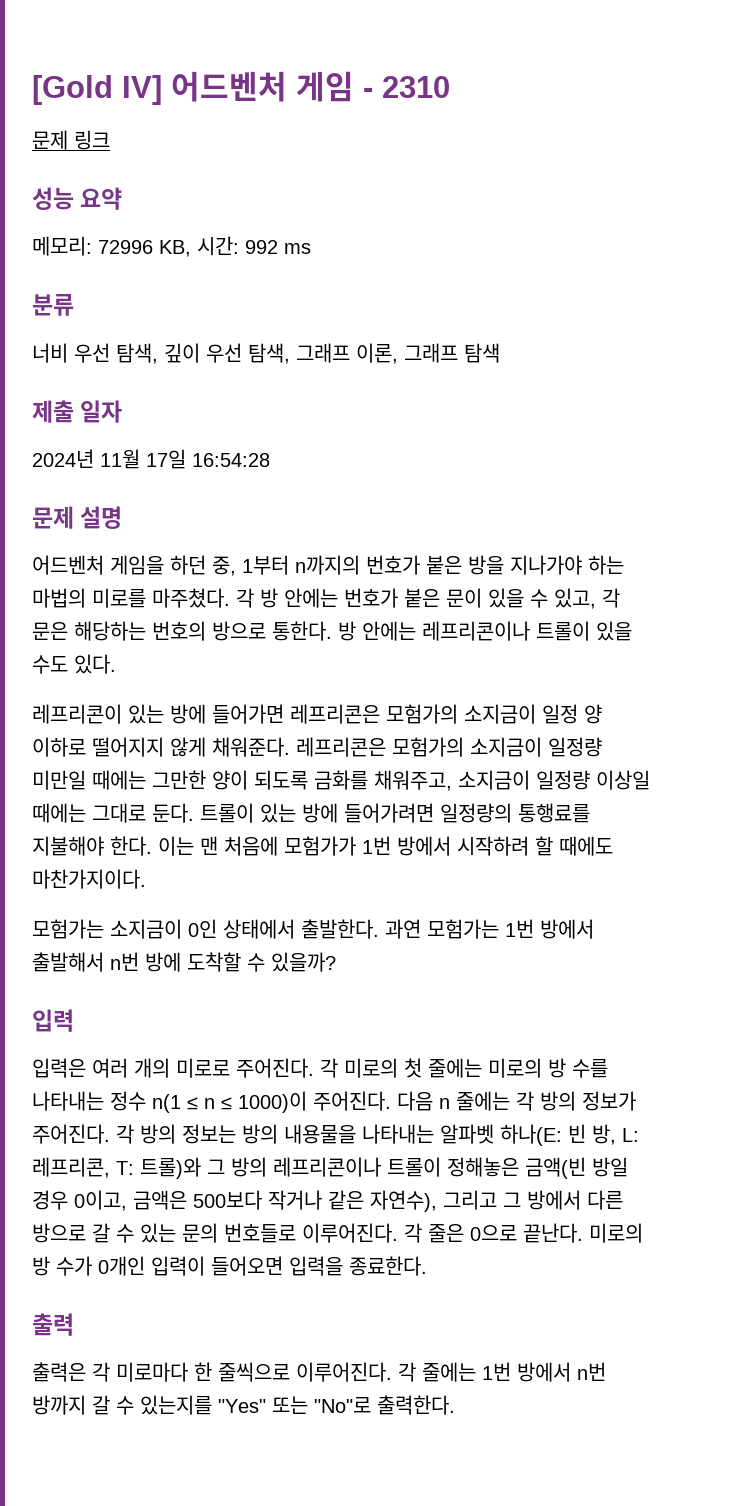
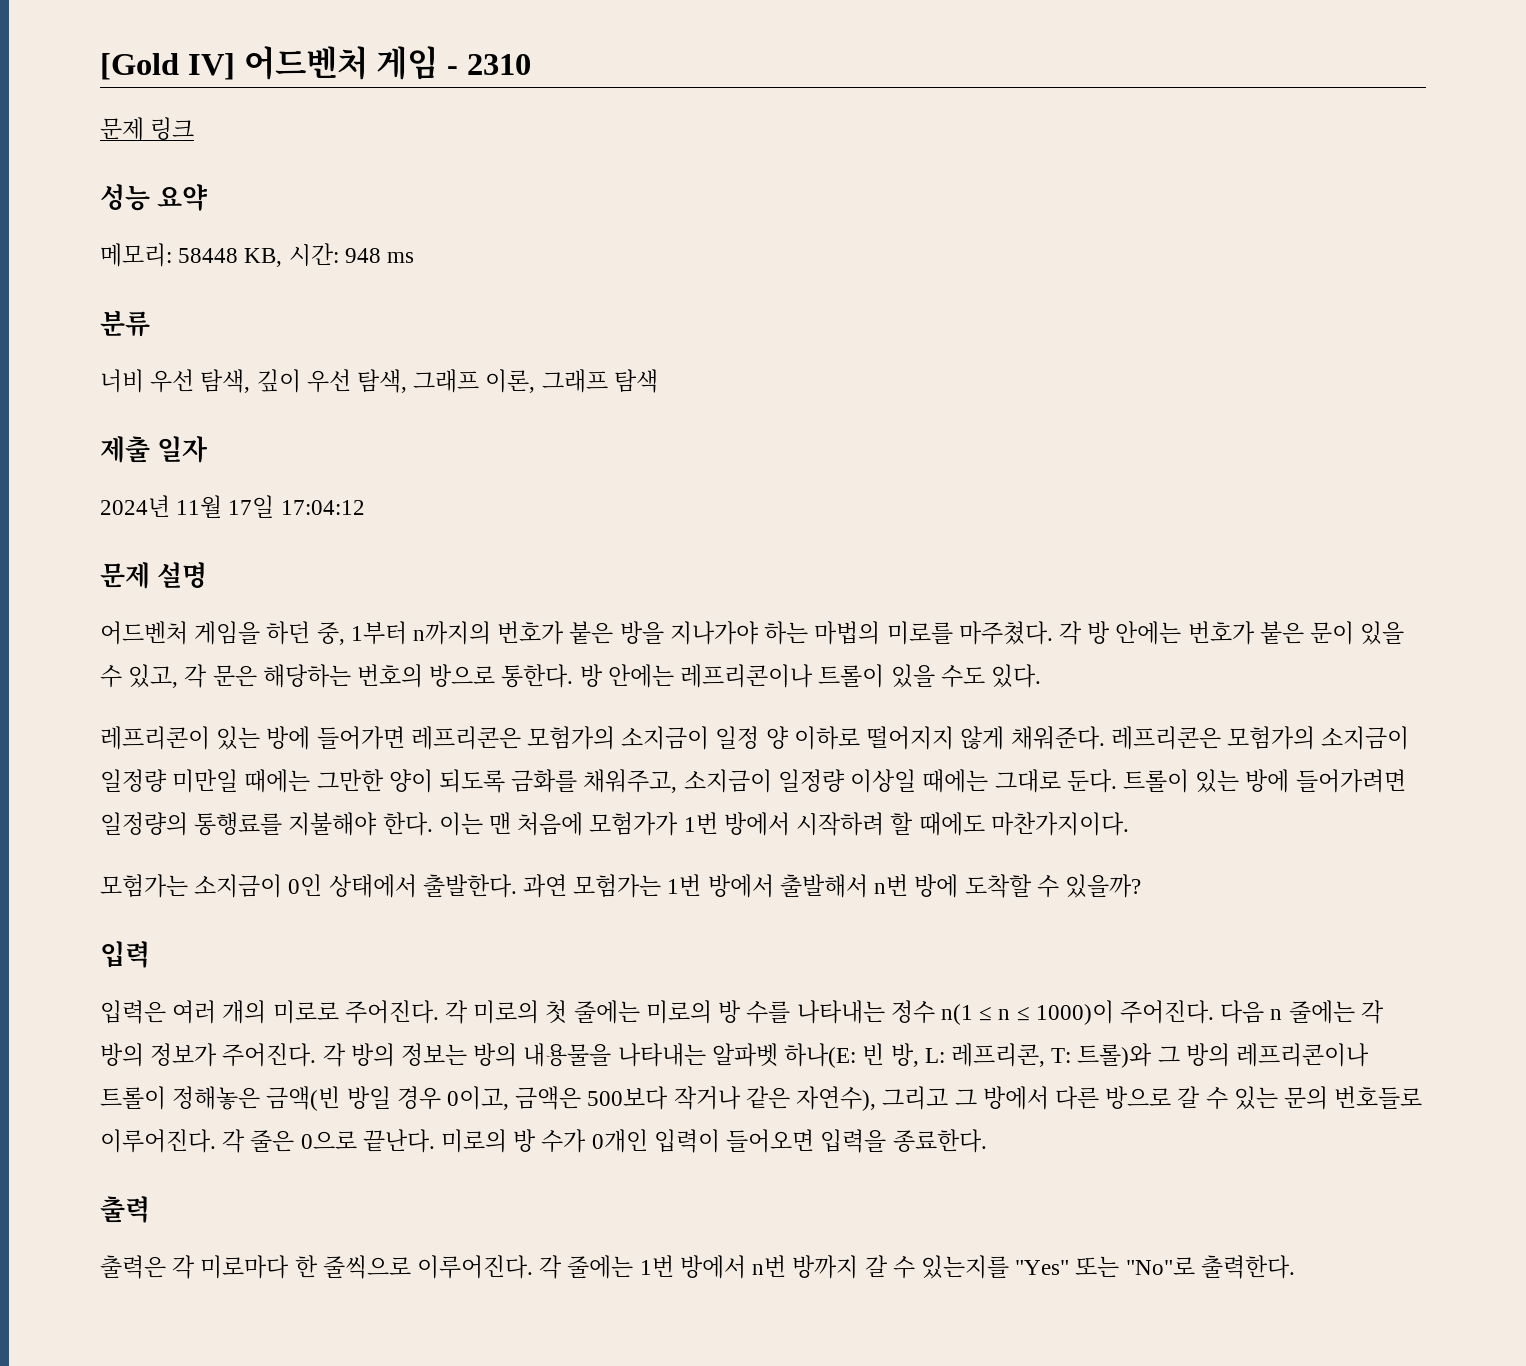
- 메모리: 72996 KB, 시간: 992 ms
+ 메모리: 58448 KB, 시간: 948 ms
- 2024년 11월 17일 16:54:28
+ 2024년 11월 17일 17:04:12

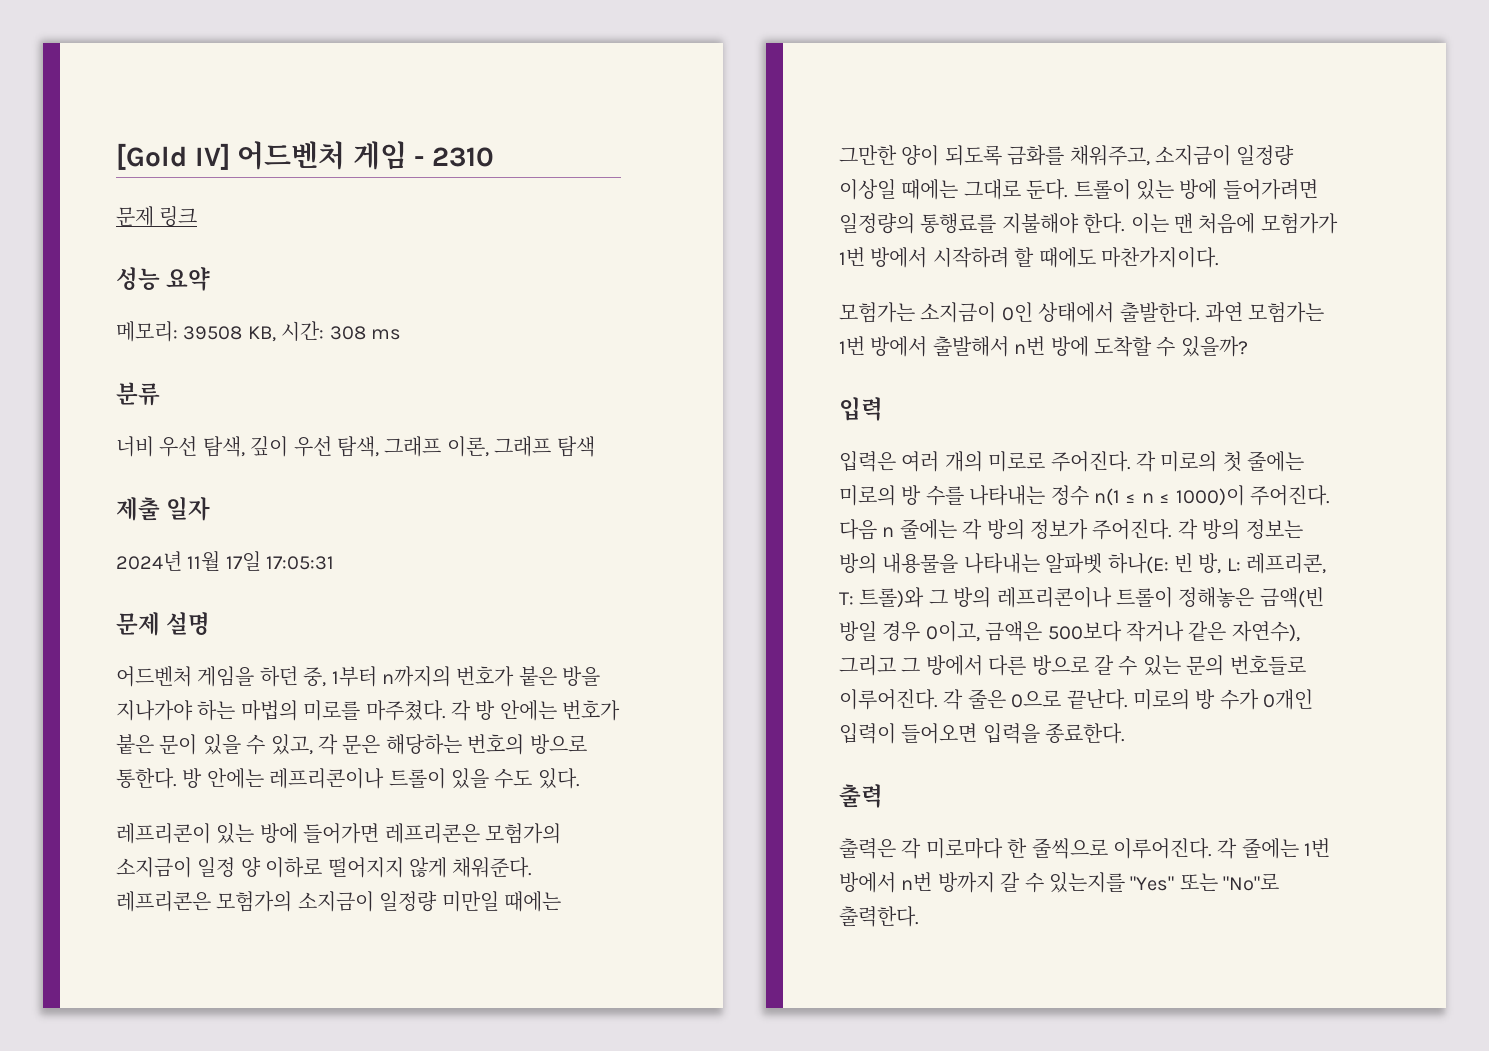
- 메모리: 58448 KB, 시간: 948 ms
+ 메모리: 39508 KB, 시간: 308 ms
- 2024년 11월 17일 17:04:12
+ 2024년 11월 17일 17:05:31

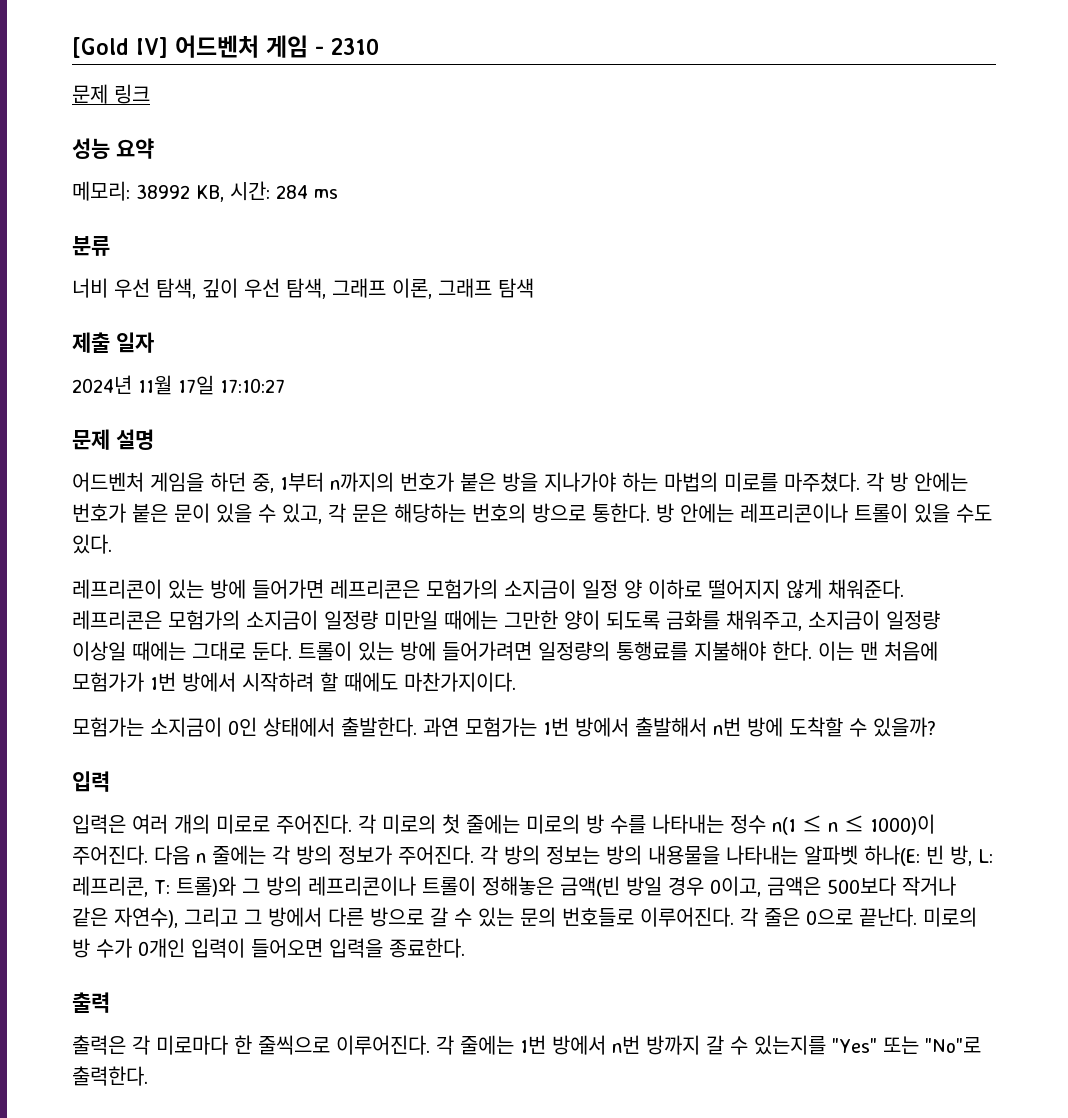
- 메모리: 39508 KB, 시간: 308 ms
+ 메모리: 38992 KB, 시간: 284 ms
- 2024년 11월 17일 17:05:31
+ 2024년 11월 17일 17:10:27

